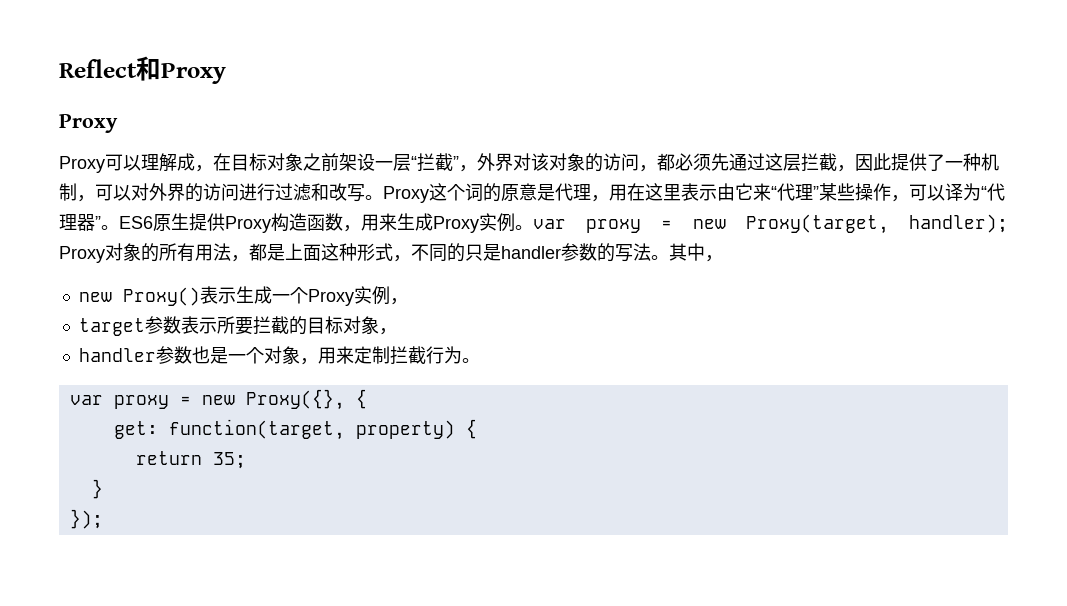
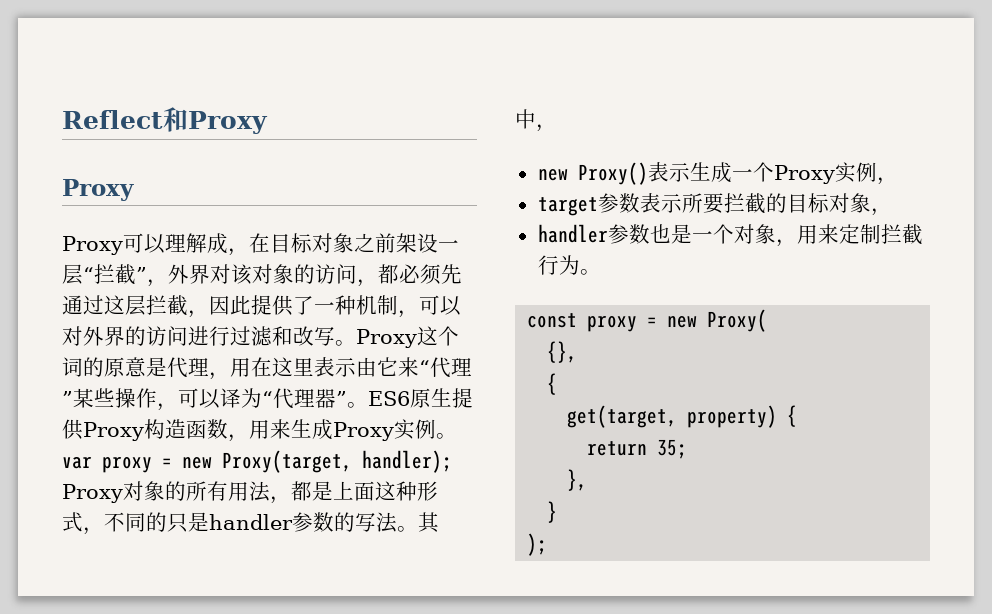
- var proxy = new Proxy({}, {
- get: function(target, property) {
+ const proxy = new Proxy(
+ {},
+ {
+ get(target, property) {
+ },
- });
+ );

